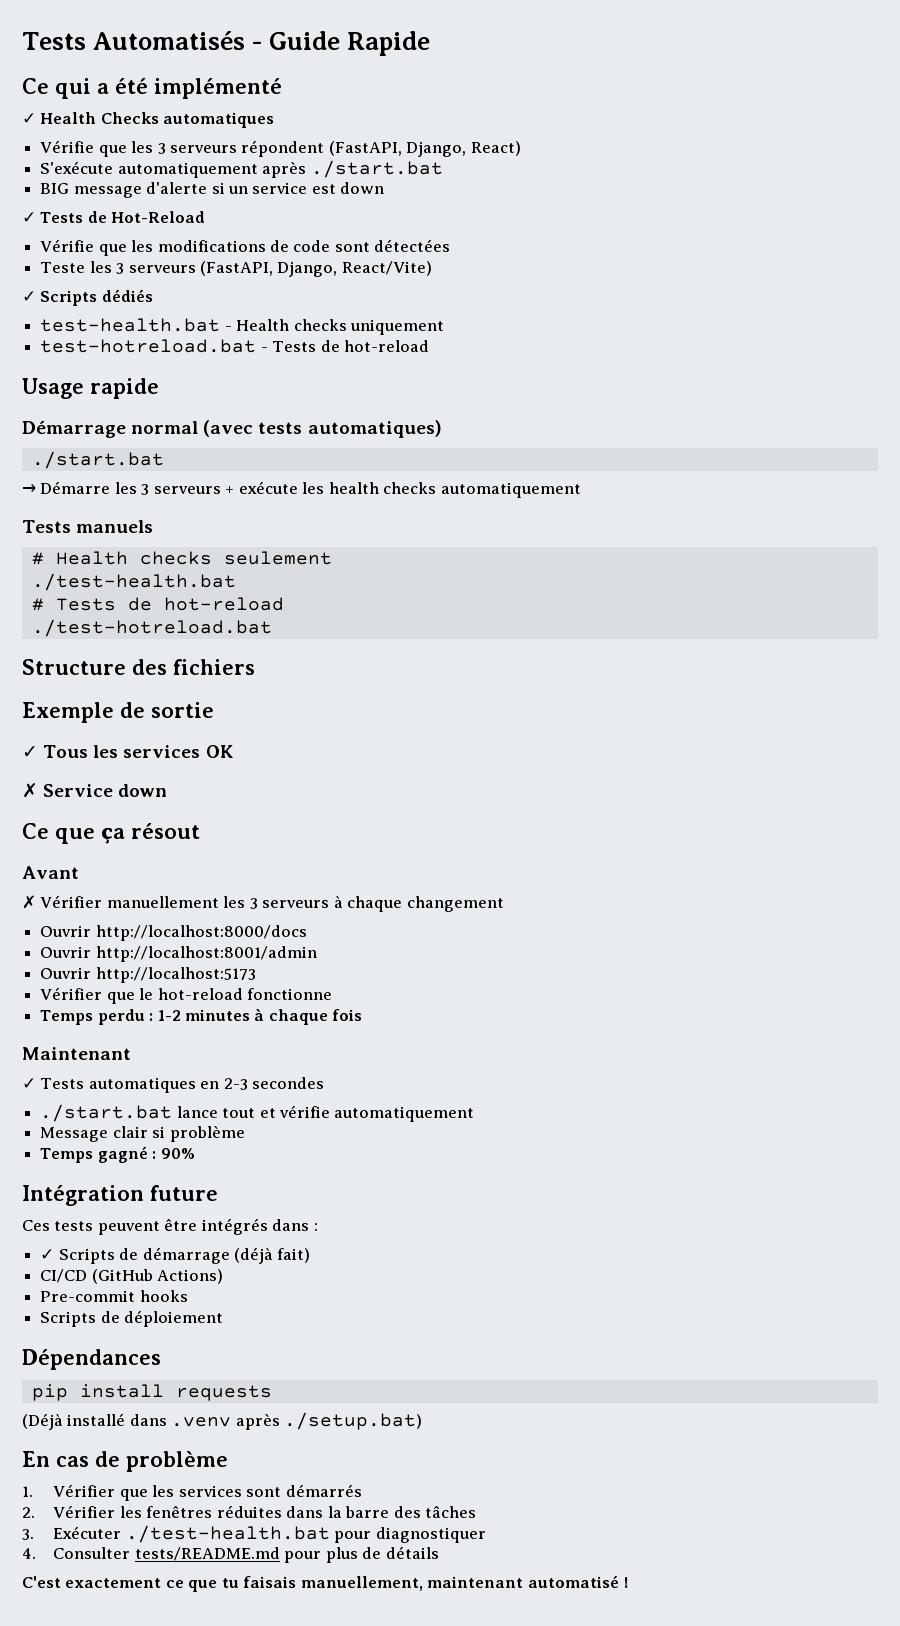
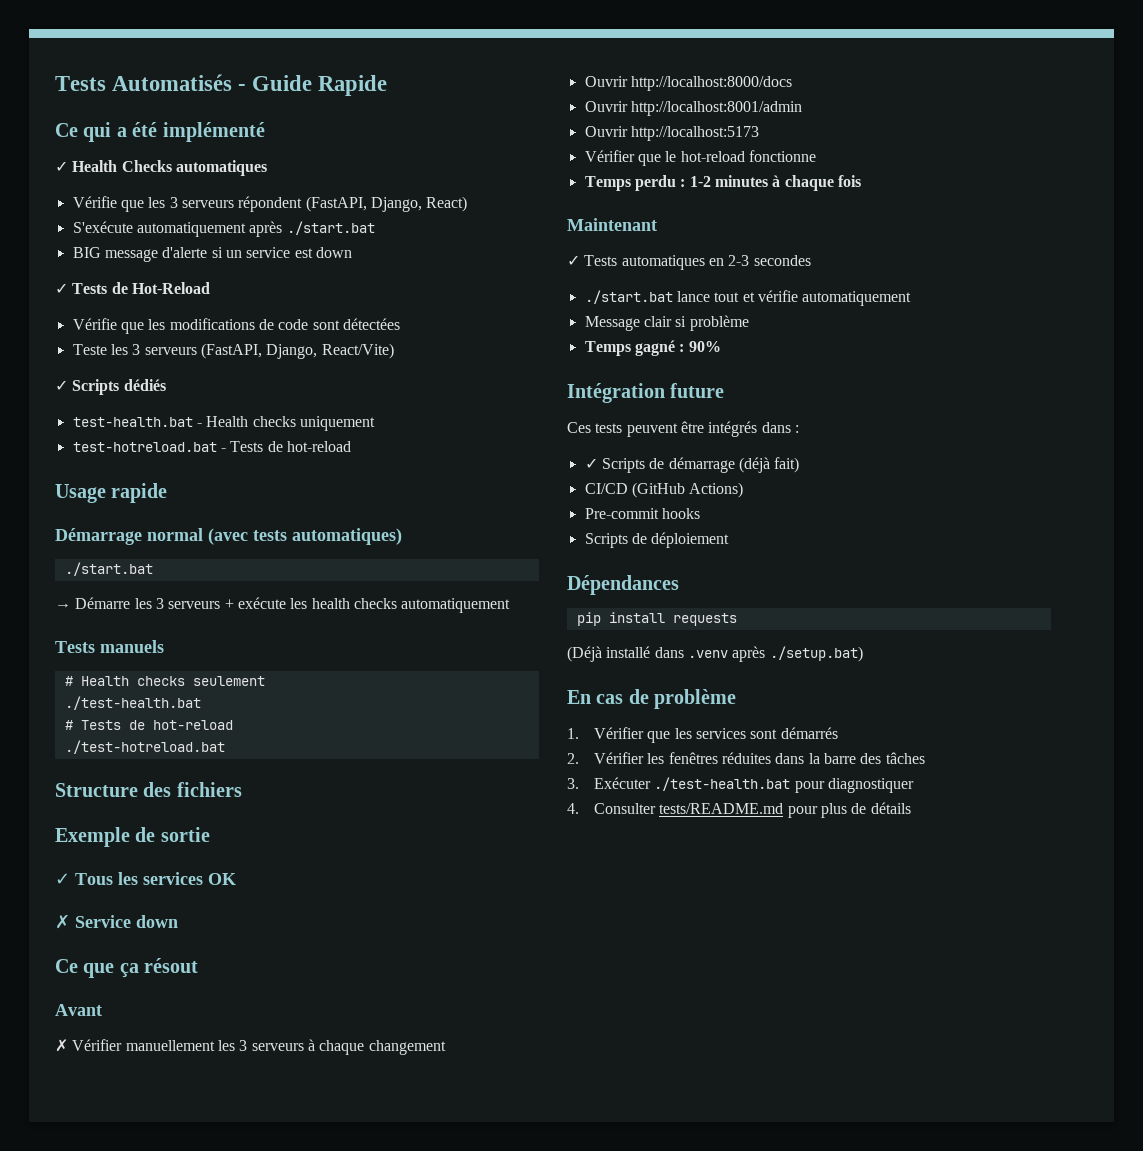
- C'est exactement ce que tu faisais manuellement, maintenant automatisé !

